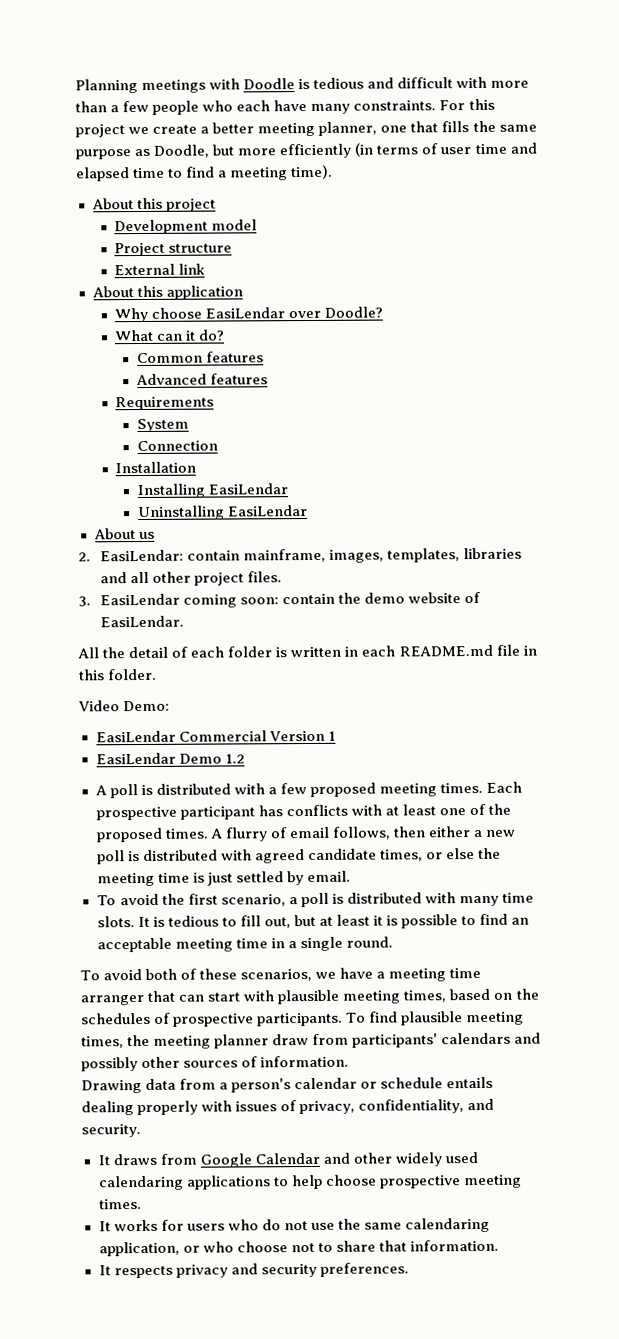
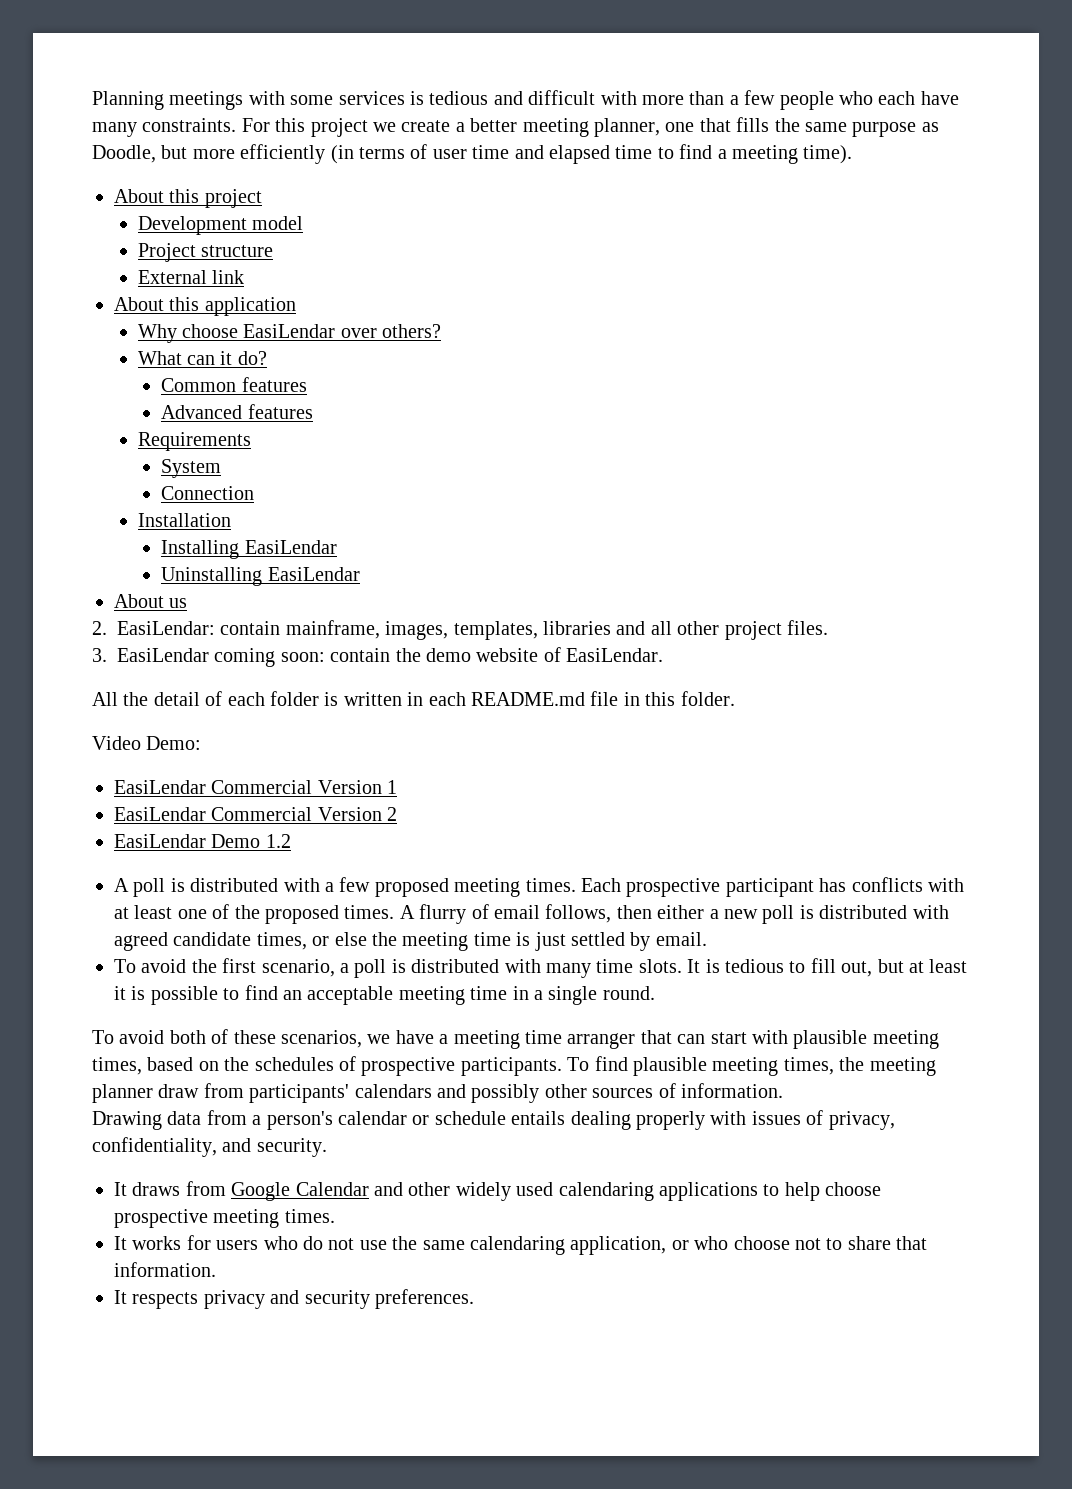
- Planning meetings with Doodle is tedious and difficult with more than a few people who each have many constraints.
+ Planning meetings with some services is tedious and difficult with more than a few people who each have many constraints.
- Why choose EasiLendar over Doodle?
+ Why choose EasiLendar over others?
+ EasiLendar Commercial Version 2

